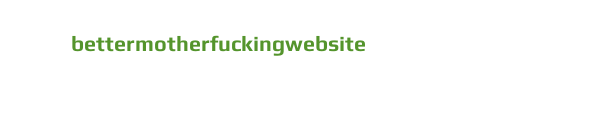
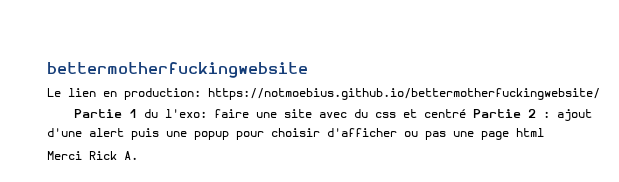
+ Le lien en production: https://notmoebius.github.io/bettermotherfuckingwebsite/
+ Partie 1 du l'exo: faire une site avec du css et centré Partie 2 : ajout d'une alert puis une popup pour choisir d'afficher ou pas une page html
+ Merci Rick A.

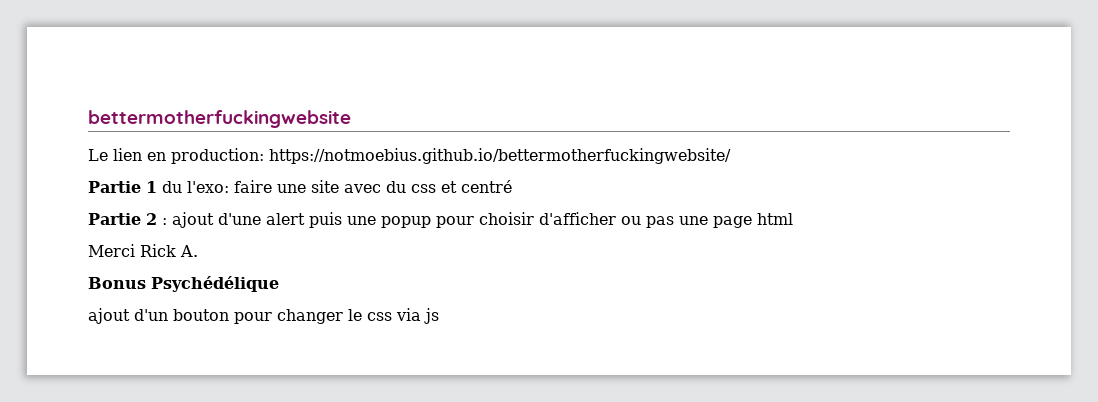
- Partie 1 du l'exo: faire une site avec du css et centré Partie 2 : ajout d'une alert puis une popup pour choisir d'afficher ou pas une page html
+ Partie 1 du l'exo: faire une site avec du css et centré
+ Partie 2 : ajout d'une alert puis une popup pour choisir d'afficher ou pas une page html
+ Bonus Psychédélique
+ ajout d'un bouton pour changer le css via js

